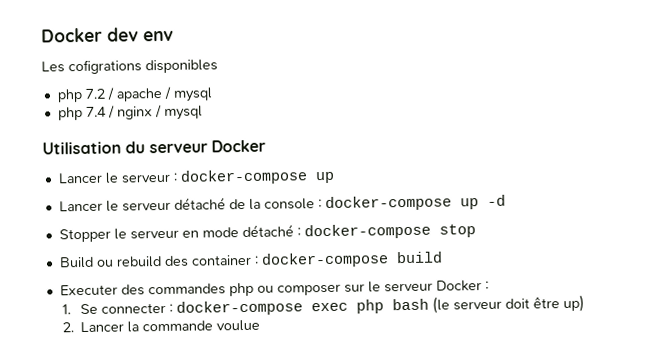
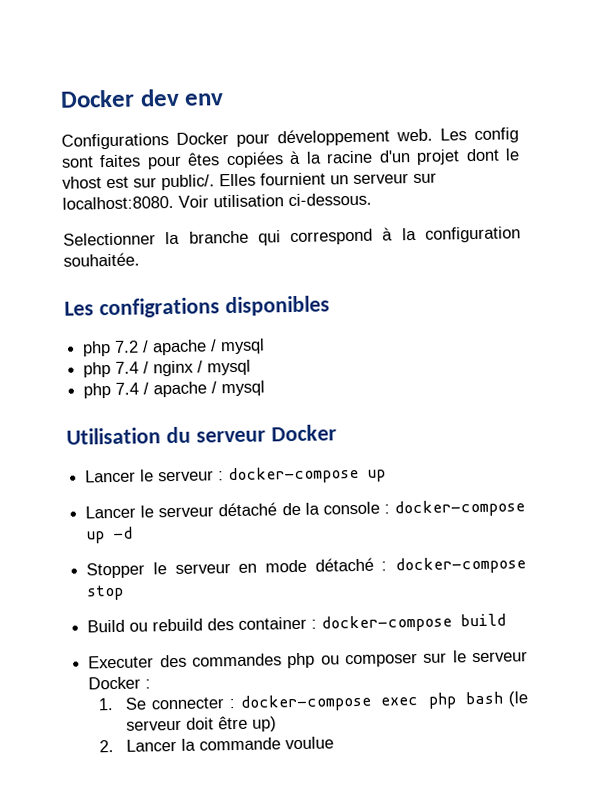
- Les cofigrations disponibles
+ Configurations Docker pour développement web. Les config sont faites pour êtes copiées à la racine d'un projet dont le vhost est sur public/. Elles fournient un serveur sur localhost:8080. Voir utilisation ci-dessous.
+ Selectionner la branche qui correspond à la configuration souhaitée.
+ Les configrations disponibles
+ php 7.4 / apache / mysql

